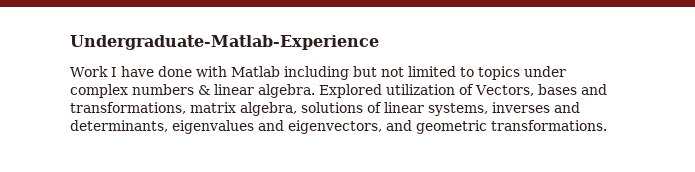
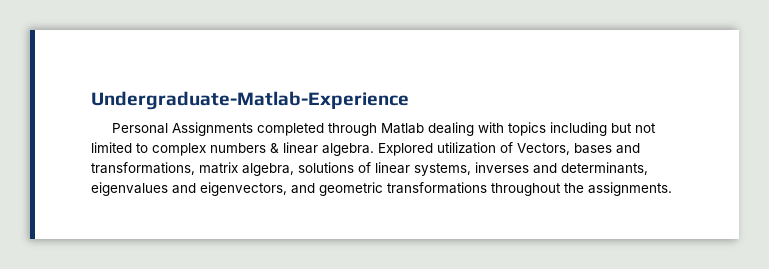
- Work I have done with Matlab including but not limited to topics under complex numbers & linear algebra.
+ Personal Assignments completed through Matlab dealing with topics including but not limited to complex numbers & linear algebra.
- Explored utilization of Vectors, bases and transformations, matrix algebra, solutions of linear systems, inverses and determinants, eigenvalues and eigenvectors, and geometric transformations.
+ Explored utilization of Vectors, bases and transformations, matrix algebra, solutions of linear systems, inverses and determinants, eigenvalues and eigenvectors, and geometric transformations throughout the assignments.

